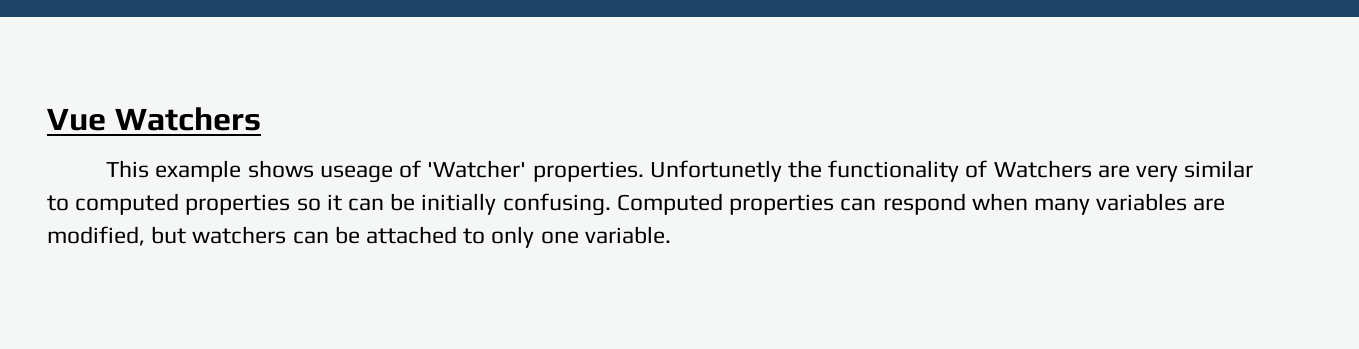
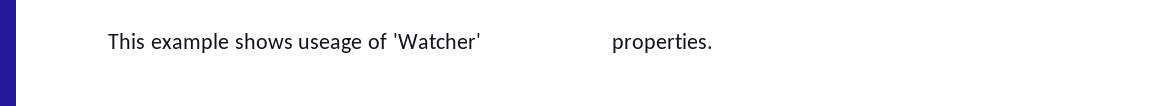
- Vue Watchers
- Unfortunetly the functionality of Watchers are very similar to computed properties so it can be initially confusing. Computed properties can respond when many variables are modified, but watchers can be attached to only one variable.

